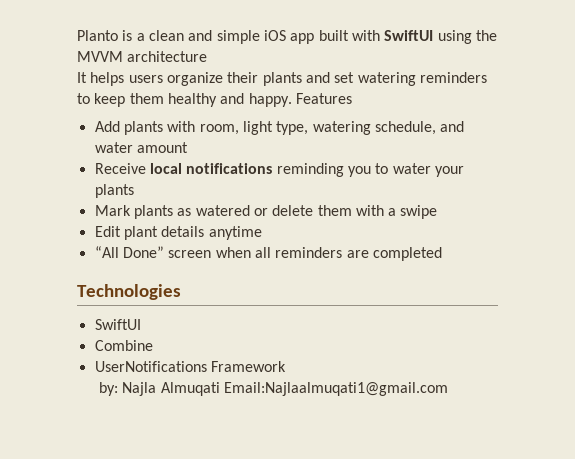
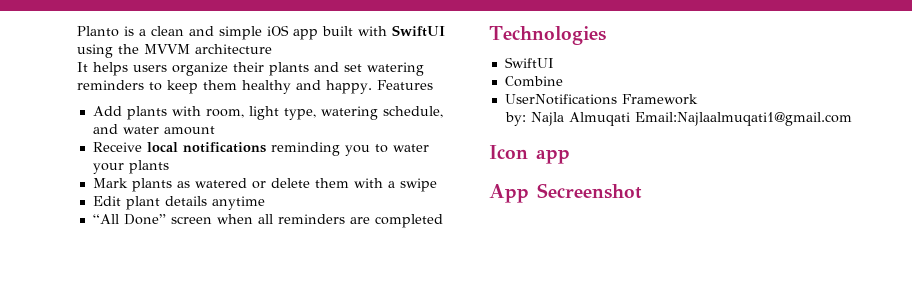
+ Icon app
+ App Secreenshot

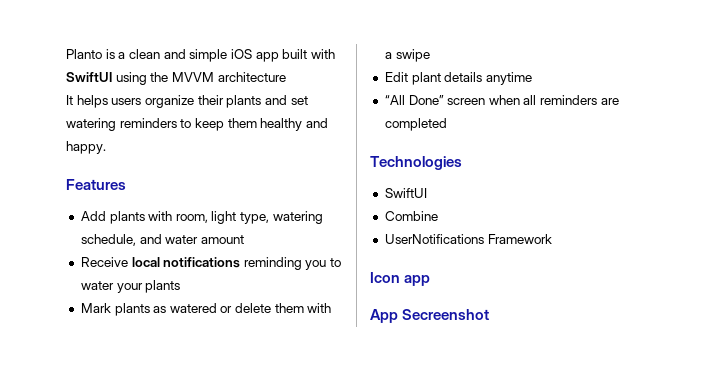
- It helps users organize their plants and set watering reminders to keep them healthy and happy. Features
+ It helps users organize their plants and set watering reminders to keep them healthy and happy.
+ Features
- by: Najla Almuqati Email:Najlaalmuqati1@gmail.com

